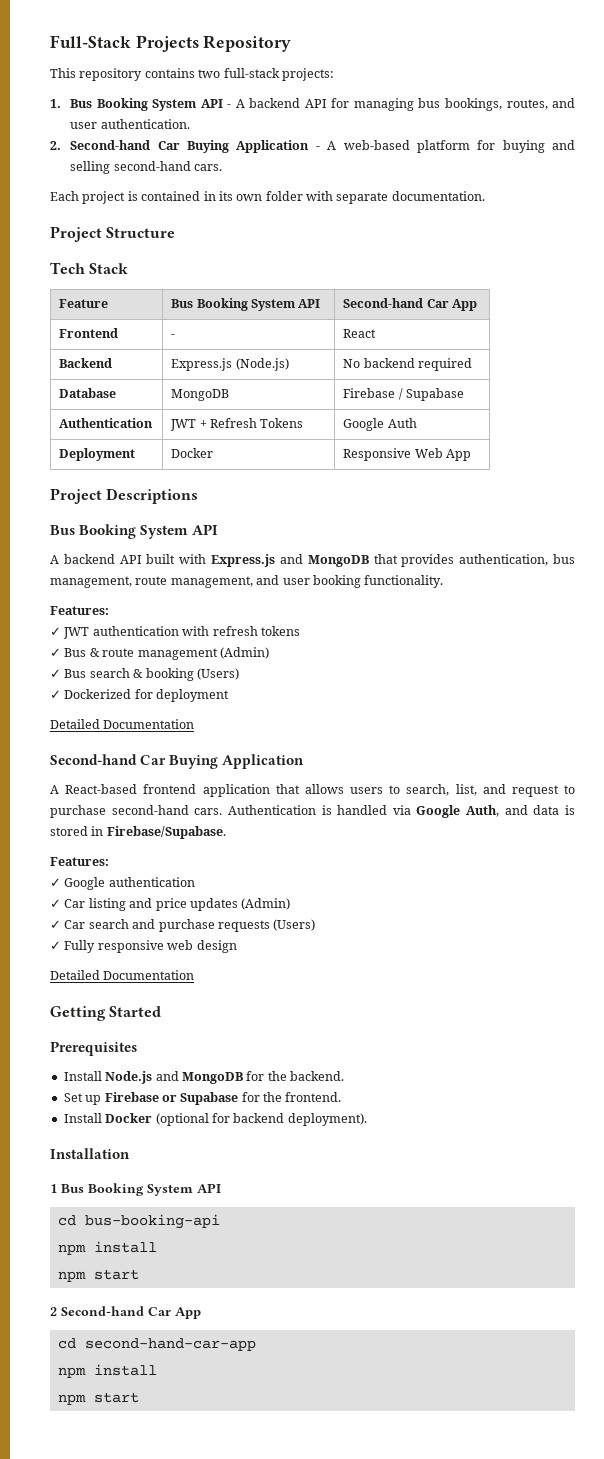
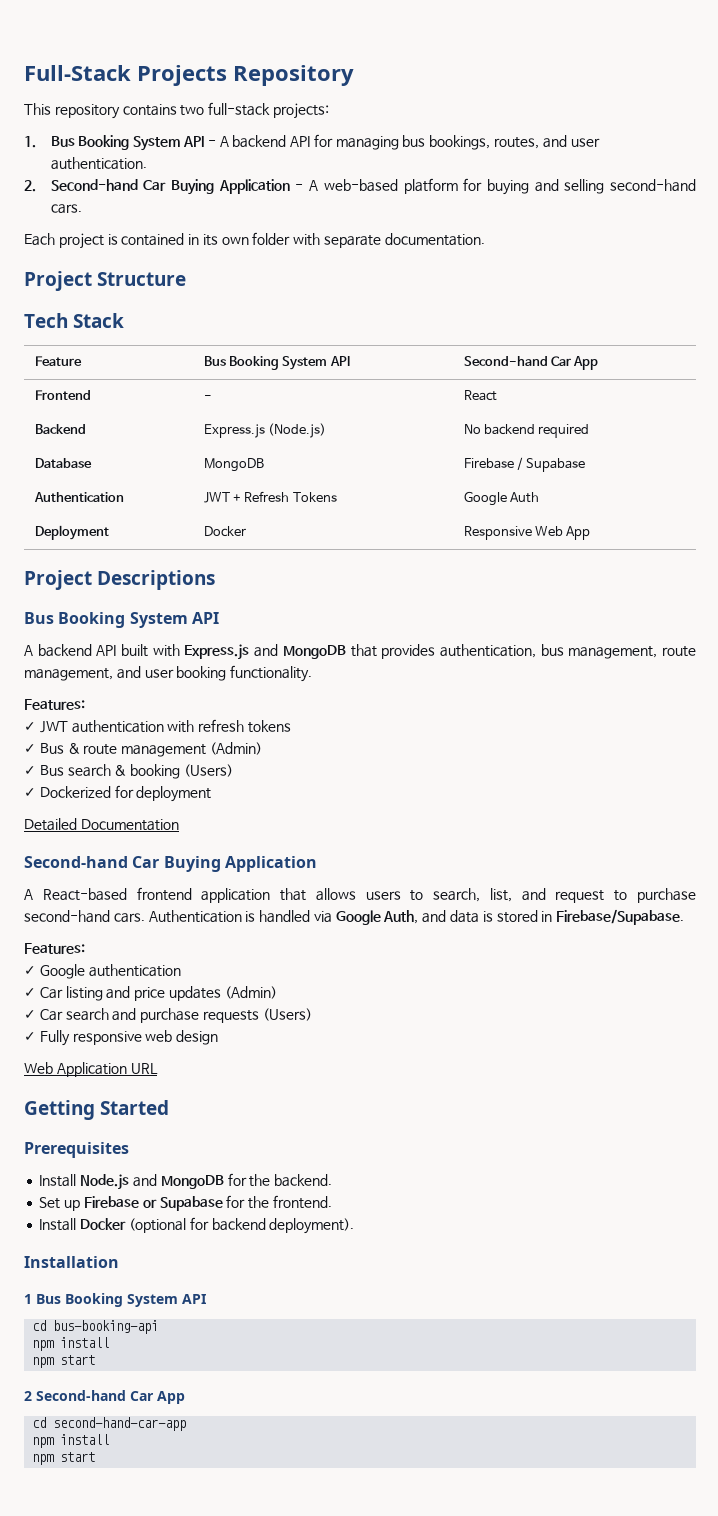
  ✓ Fully responsive web design
- Detailed Documentation
+ Web Application URL

